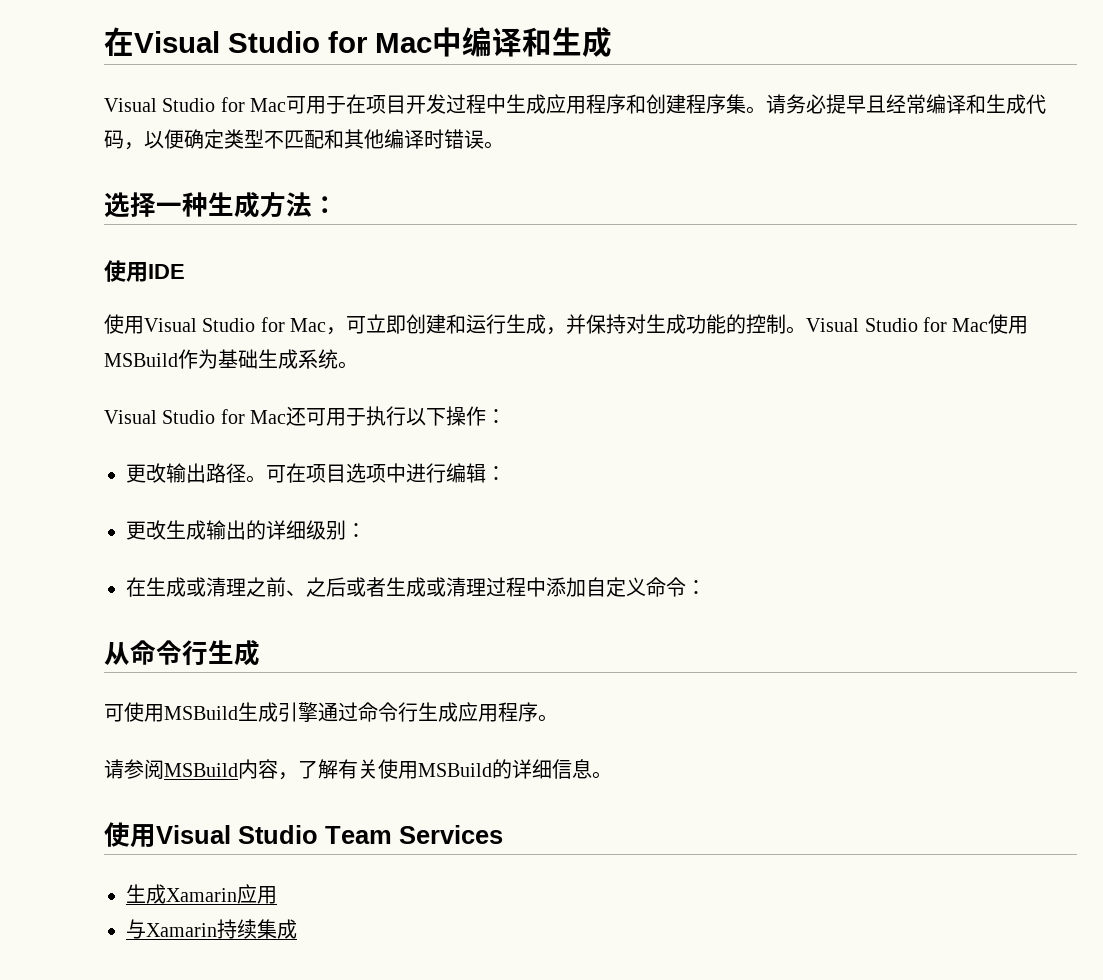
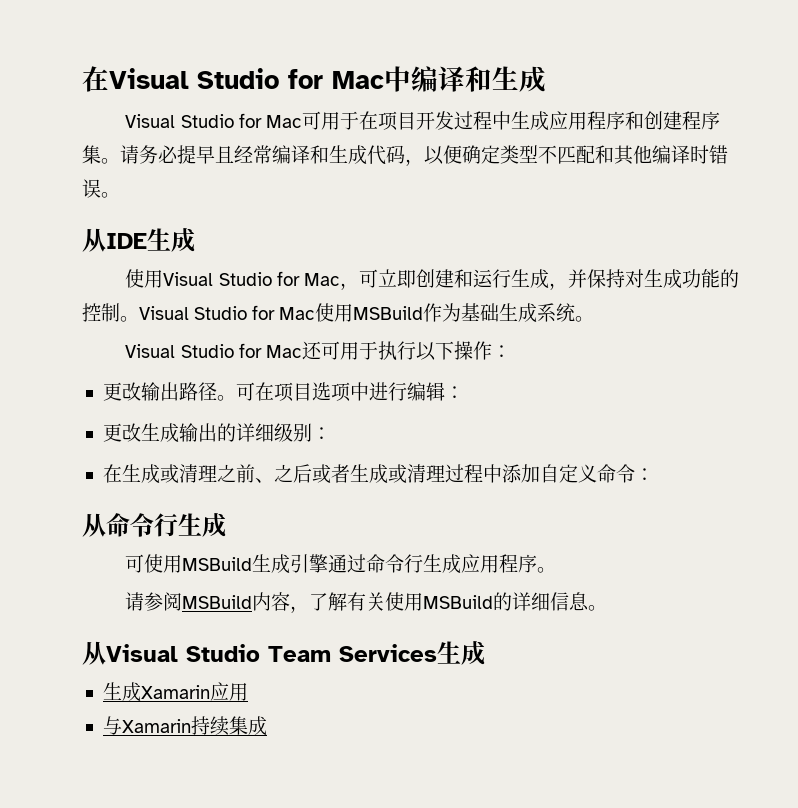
- 选择一种生成方法：
- 使用IDE
+ 从IDE生成
- 使用Visual Studio Team Services
+ 从Visual Studio Team Services生成

